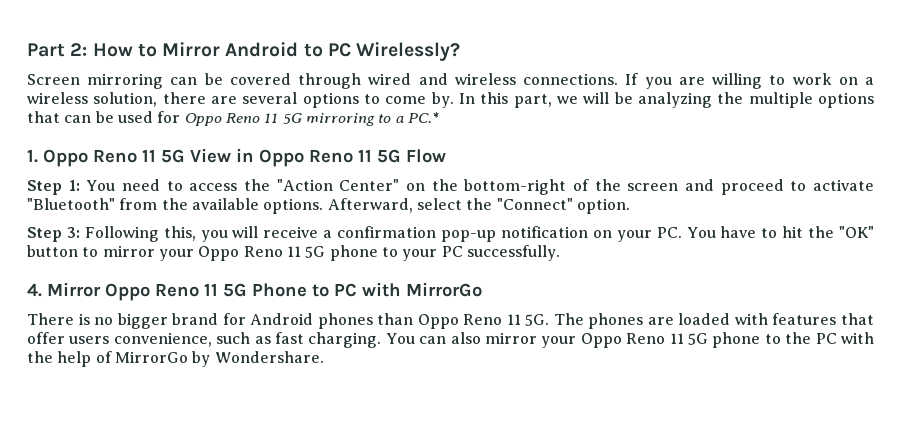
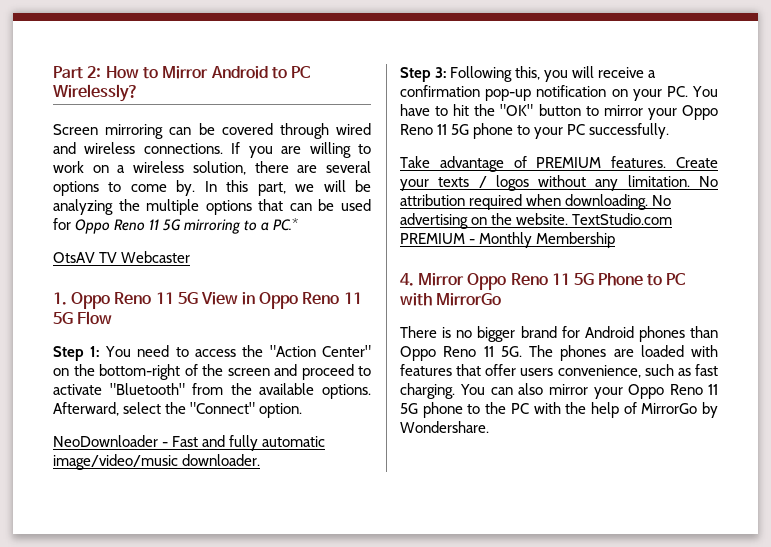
+ OtsAV TV Webcaster
+ NeoDownloader - Fast and fully automatic image/video/music downloader.
+ Take advantage of PREMIUM features. Create your texts / logos without any limitation. No attribution required when downloading. No advertising on the website. TextStudio.com PREMIUM - Monthly Membership

